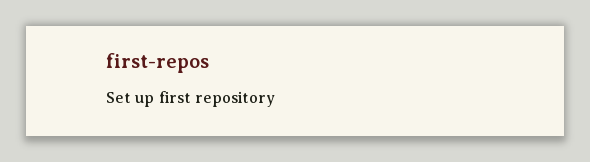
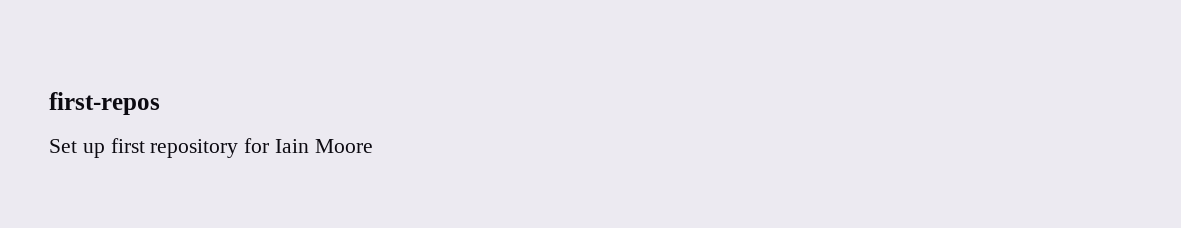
- Set up first repository
+ Set up first repository for Iain Moore

